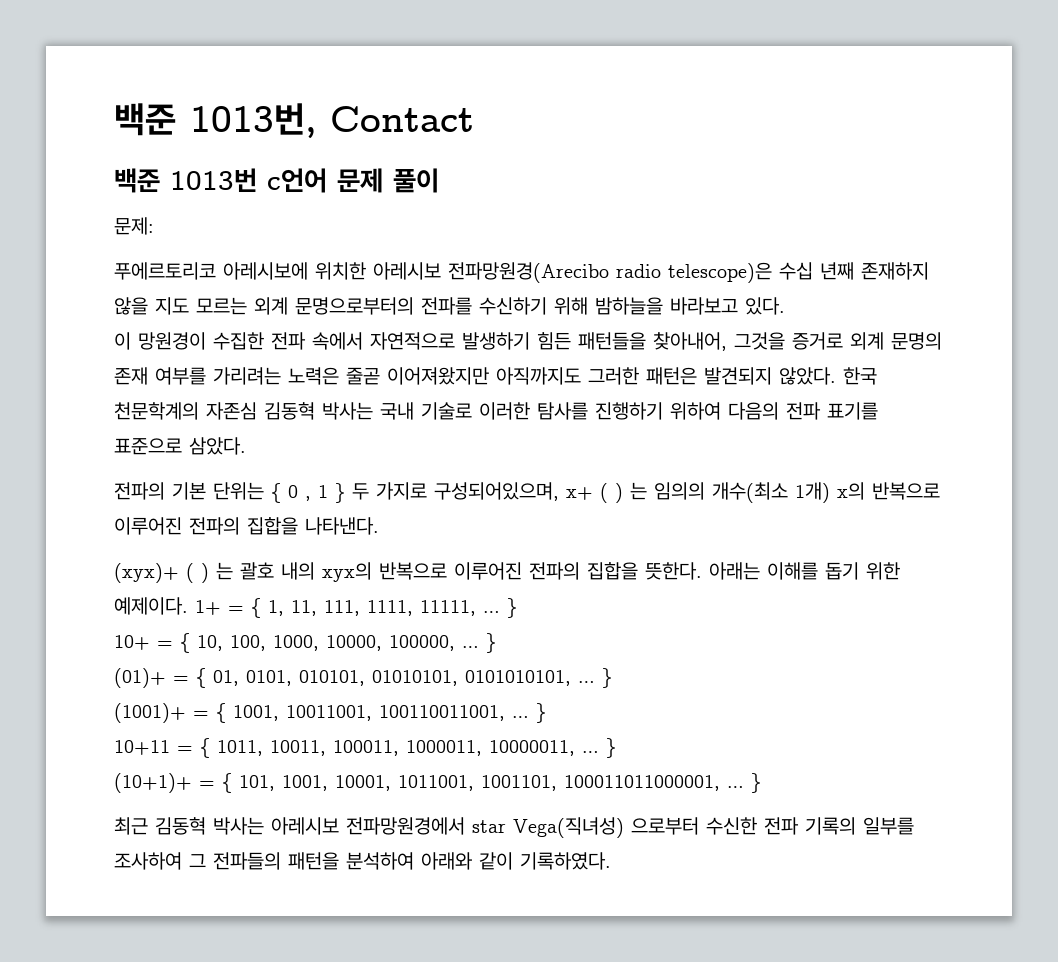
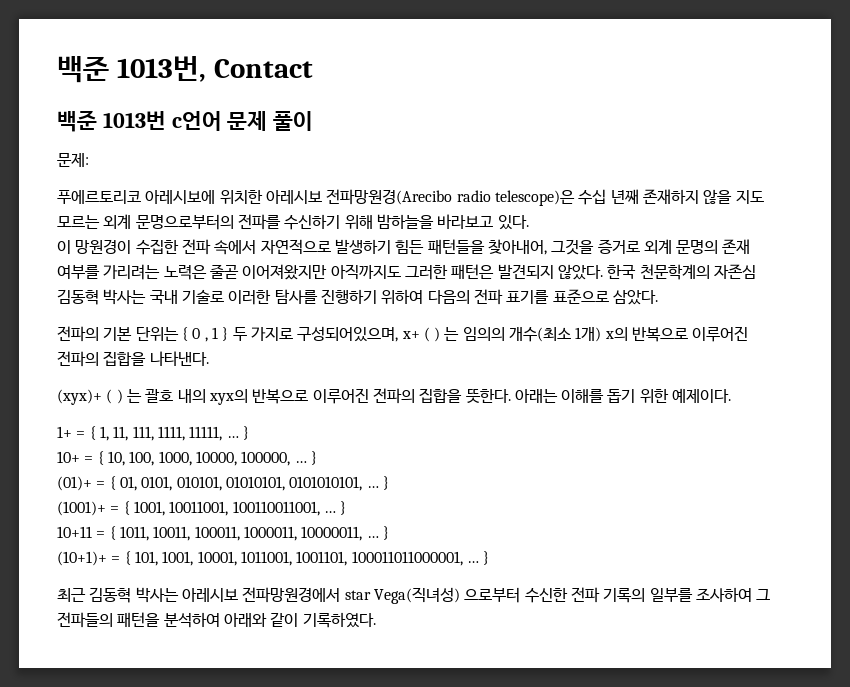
- 아래는 이해를 돕기 위한 예제이다. 1+ = { 1, 11, 111, 1111, 11111, …
+ 아래는 이해를 돕기 위한 예제이다.
+ 1+ = { 1, 11, 111, 1111, 11111, …

